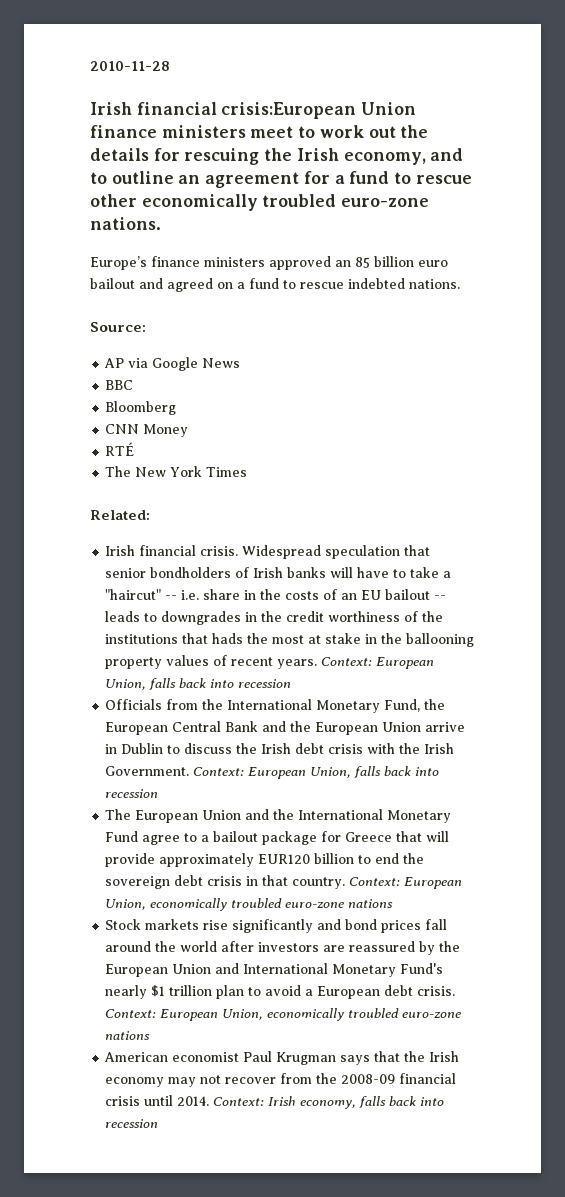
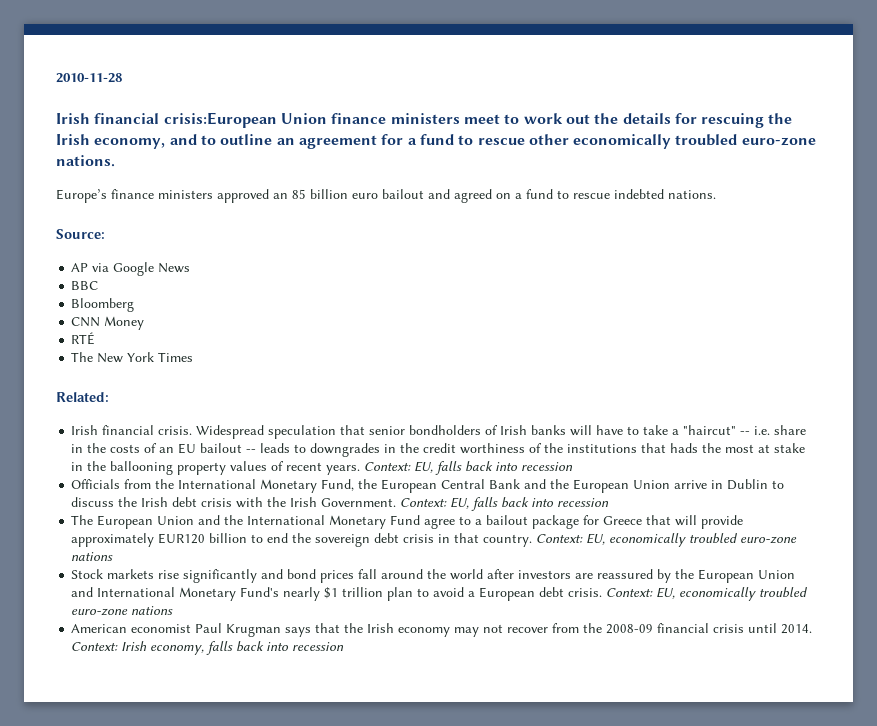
- Widespread speculation that senior bondholders of Irish banks will have to take a "haircut" -- i.e. share in the costs of an EU bailout -- leads to downgrades in the credit worthiness of the institutions that hads the most at stake in the ballooning property values of recent years. Context: European Union, falls back into recession
+ Widespread speculation that senior bondholders of Irish banks will have to take a "haircut" -- i.e. share in the costs of an EU bailout -- leads to downgrades in the credit worthiness of the institutions that hads the most at stake in the ballooning property values of recent years. Context: EU, falls back into recession
- Officials from the International Monetary Fund, the European Central Bank and the European Union arrive in Dublin to discuss the Irish debt crisis with the Irish Government. Context: European Union, falls back into recession
+ Officials from the International Monetary Fund, the European Central Bank and the European Union arrive in Dublin to discuss the Irish debt crisis with the Irish Government. Context: EU, falls back into recession
- The European Union and the International Monetary Fund agree to a bailout package for Greece that will provide approximately EUR120 billion to end the sovereign debt crisis in that country. Context: European Union, economically troubled euro-zone nations
+ The European Union and the International Monetary Fund agree to a bailout package for Greece that will provide approximately EUR120 billion to end the sovereign debt crisis in that country. Context: EU, economically troubled euro-zone nations
- Stock markets rise significantly and bond prices fall around the world after investors are reassured by the European Union and International Monetary Fund's nearly $1 trillion plan to avoid a European debt crisis. Context: European Union, economically troubled euro-zone nations
+ Stock markets rise significantly and bond prices fall around the world after investors are reassured by the European Union and International Monetary Fund's nearly $1 trillion plan to avoid a European debt crisis. Context: EU, economically troubled euro-zone nations

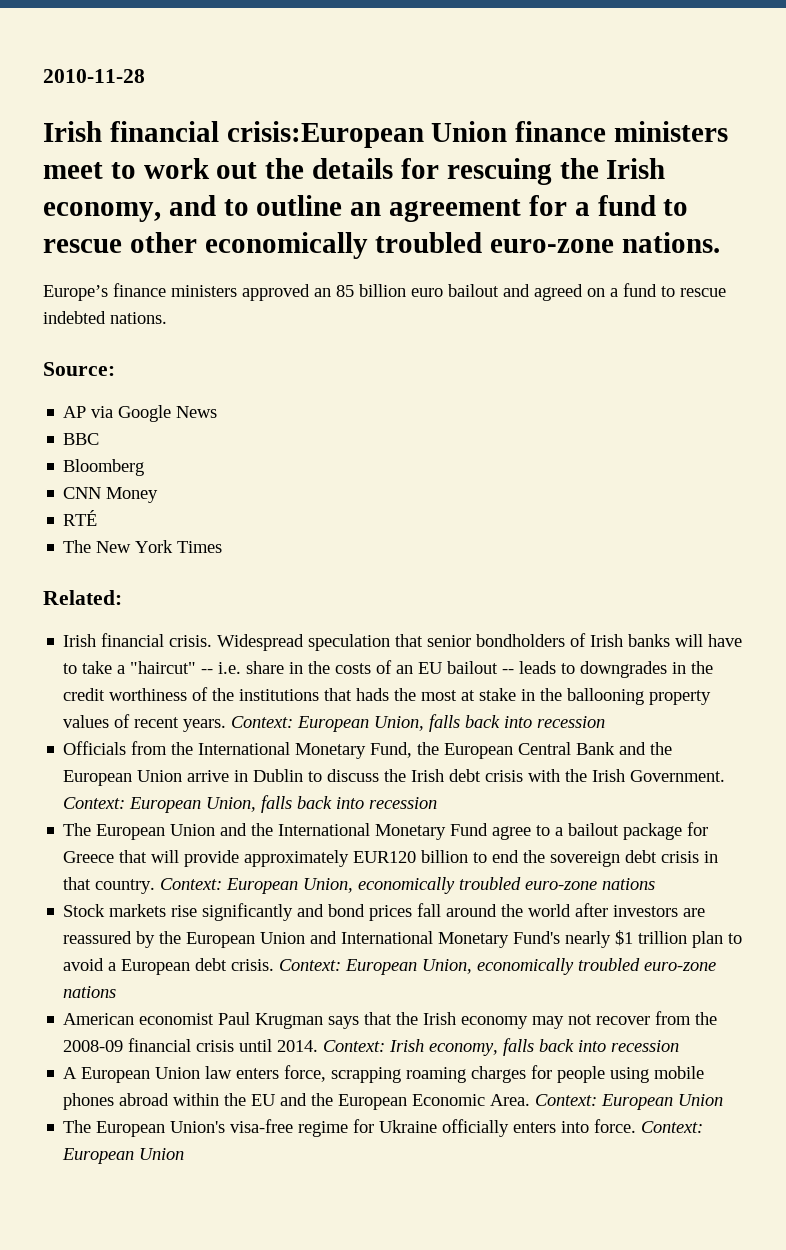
- Widespread speculation that senior bondholders of Irish banks will have to take a "haircut" -- i.e. share in the costs of an EU bailout -- leads to downgrades in the credit worthiness of the institutions that hads the most at stake in the ballooning property values of recent years. Context: EU, falls back into recession
+ Widespread speculation that senior bondholders of Irish banks will have to take a "haircut" -- i.e. share in the costs of an EU bailout -- leads to downgrades in the credit worthiness of the institutions that hads the most at stake in the ballooning property values of recent years. Context: European Union, falls back into recession
- Officials from the International Monetary Fund, the European Central Bank and the European Union arrive in Dublin to discuss the Irish debt crisis with the Irish Government. Context: EU, falls back into recession
+ Officials from the International Monetary Fund, the European Central Bank and the European Union arrive in Dublin to discuss the Irish debt crisis with the Irish Government. Context: European Union, falls back into recession
- The European Union and the International Monetary Fund agree to a bailout package for Greece that will provide approximately EUR120 billion to end the sovereign debt crisis in that country. Context: EU, economically troubled euro-zone nations
+ The European Union and the International Monetary Fund agree to a bailout package for Greece that will provide approximately EUR120 billion to end the sovereign debt crisis in that country. Context: European Union, economically troubled euro-zone nations
- Stock markets rise significantly and bond prices fall around the world after investors are reassured by the European Union and International Monetary Fund's nearly $1 trillion plan to avoid a European debt crisis. Context: EU, economically troubled euro-zone nations
+ Stock markets rise significantly and bond prices fall around the world after investors are reassured by the European Union and International Monetary Fund's nearly $1 trillion plan to avoid a European debt crisis. Context: European Union, economically troubled euro-zone nations
+ A European Union law enters force, scrapping roaming charges for people using mobile phones abroad within the EU and the European Economic Area. Context: European Union
+ The European Union's visa-free regime for Ukraine officially enters into force. Context: European Union

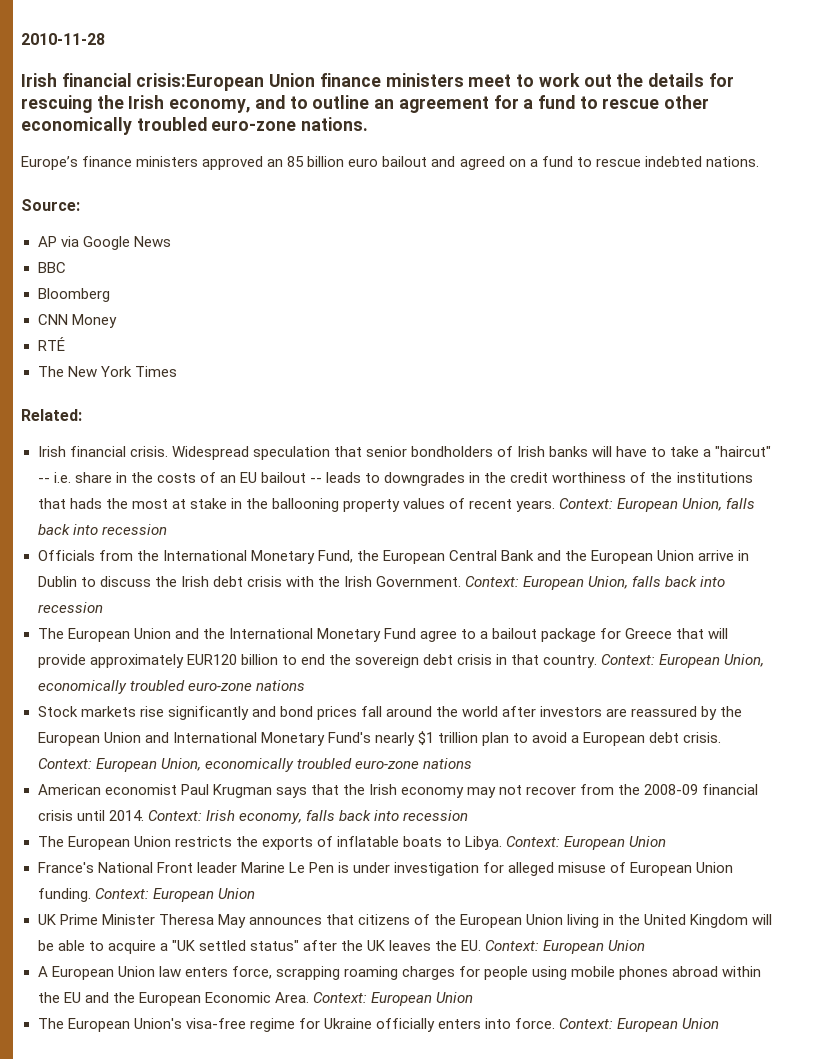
+ The European Union restricts the exports of inflatable boats to Libya. Context: European Union
+ France's National Front leader Marine Le Pen is under investigation for alleged misuse of European Union funding. Context: European Union
+ UK Prime Minister Theresa May announces that citizens of the European Union living in the United Kingdom will be able to acquire a "UK settled status" after the UK leaves the EU. Context: European Union

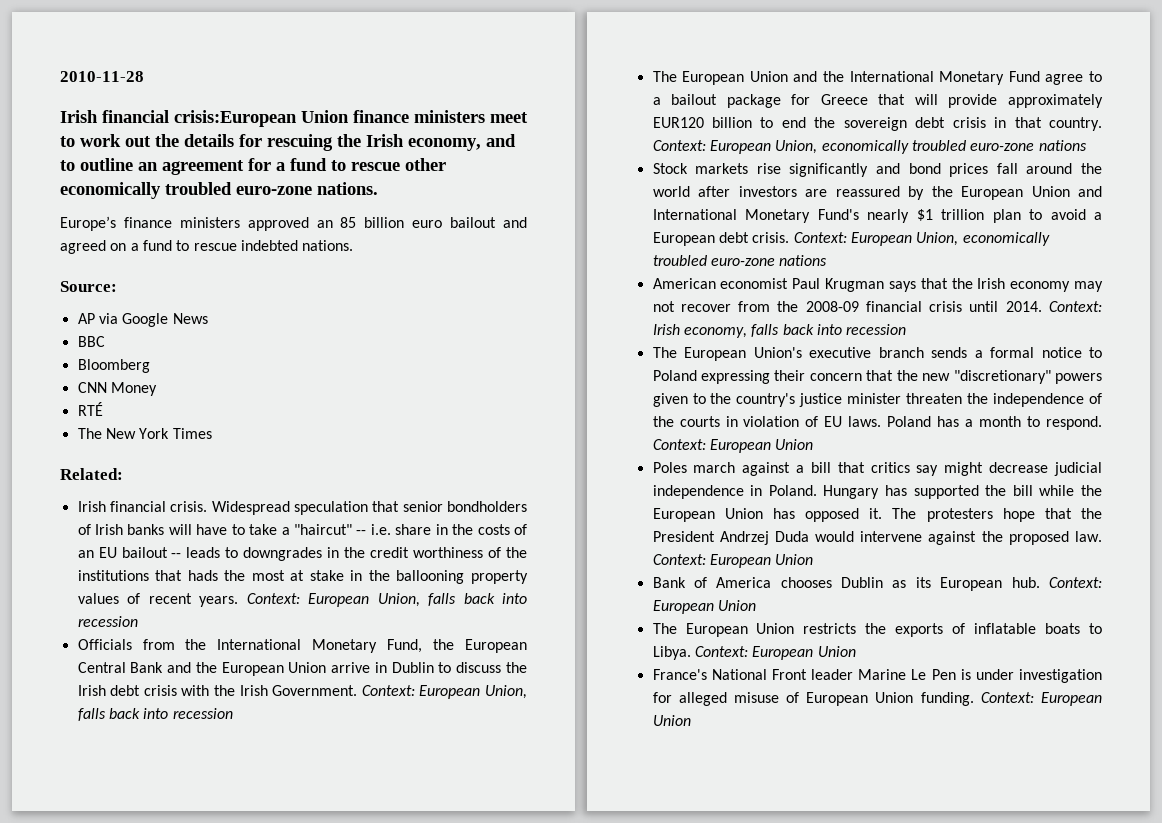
+ The European Union's executive branch sends a formal notice to Poland expressing their concern that the new "discretionary" powers given to the country's justice minister threaten the independence of the courts in violation of EU laws. Poland has a month to respond. Context: European Union
+ Poles march against a bill that critics say might decrease judicial independence in Poland. Hungary has supported the bill while the European Union has opposed it. The protesters hope that the President Andrzej Duda would intervene against the proposed law. Context: European Union
+ Bank of America chooses Dublin as its European hub. Context: European Union
- UK Prime Minister Theresa May announces that citizens of the European Union living in the United Kingdom will be able to acquire a "UK settled status" after the UK leaves the EU. Context: European Union
- A European Union law enters force, scrapping roaming charges for people using mobile phones abroad within the EU and the European Economic Area. Context: European Union
- The European Union's visa-free regime for Ukraine officially enters into force. Context: European Union

